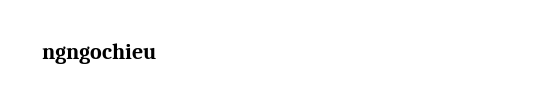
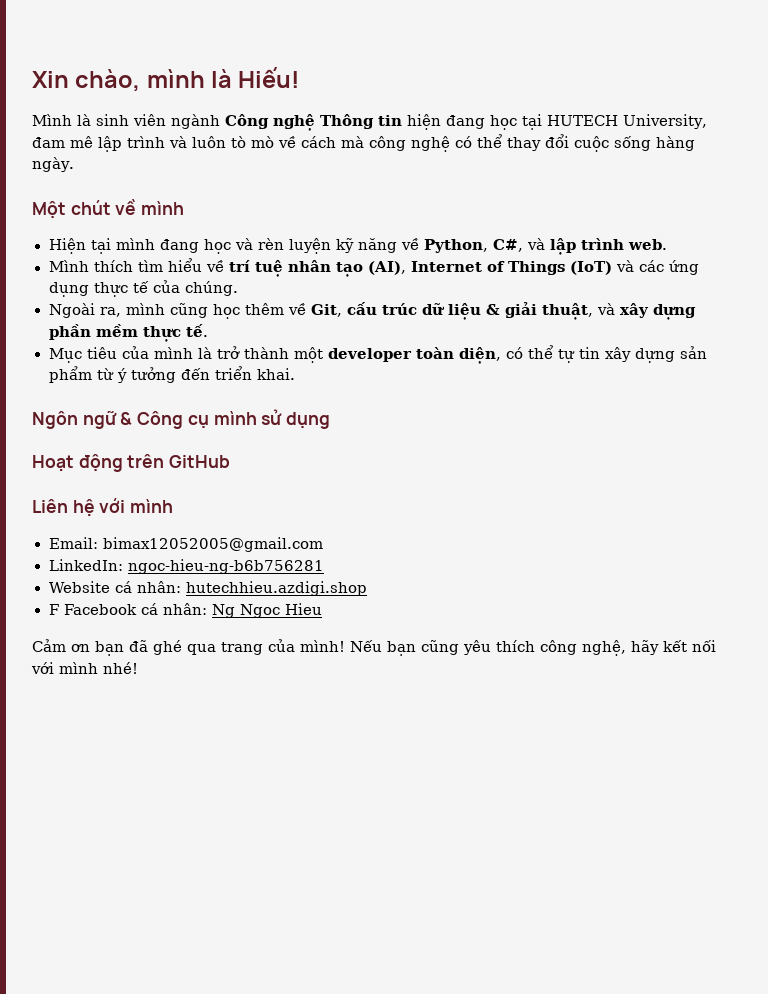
- ngngochieu
+ Xin chào, mình là Hiếu!
+ Mình là sinh viên ngành Công nghệ Thông tin hiện đang học tại HUTECH University, đam mê lập trình và luôn tò mò về cách mà công nghệ có thể thay đổi cuộc sống hàng ngày.
+ Một chút về mình
+ Hiện tại mình đang học và rèn luyện kỹ năng về Python, C#, và lập trình web.
+ Mình thích tìm hiểu về trí tuệ nhân tạo (AI), Internet of Things (IoT) và các ứng dụng thực tế của chúng.
+ Ngoài ra, mình cũng học thêm về Git, cấu trúc dữ liệu & giải thuật, và xây dựng phần mềm thực tế.
+ Mục tiêu của mình là trở thành một developer toàn diện, có thể tự tin xây dựng sản phẩm từ ý tưởng đến triển khai.
+ Ngôn ngữ & Công cụ mình sử dụng
+ Hoạt động trên GitHub
+ Liên hệ với mình
+ Email: bimax12052005@gmail.com
+ LinkedIn: ngoc-hieu-ng-b6b756281
+ Website cá nhân: hutechhieu.azdigi.shop
+ F Facebook cá nhân: Ng Ngoc Hieu
+ Cảm ơn bạn đã ghé qua trang của mình! Nếu bạn cũng yêu thích công nghệ, hãy kết nối với mình nhé!

